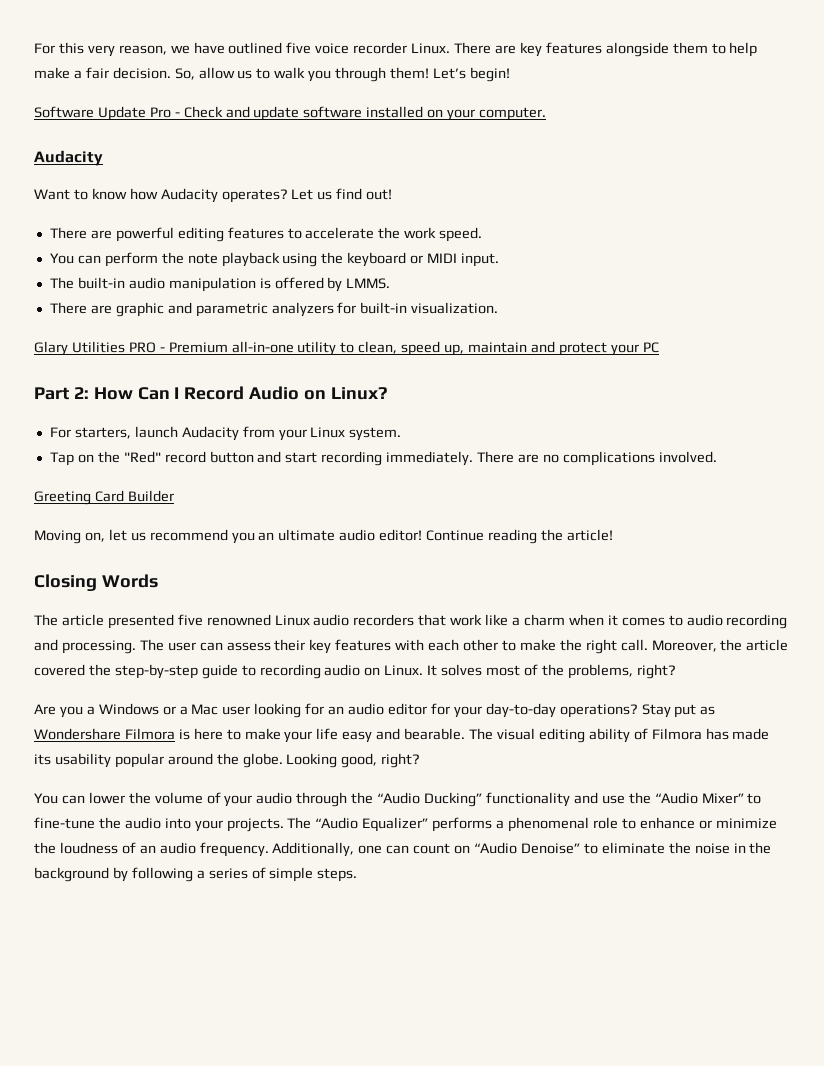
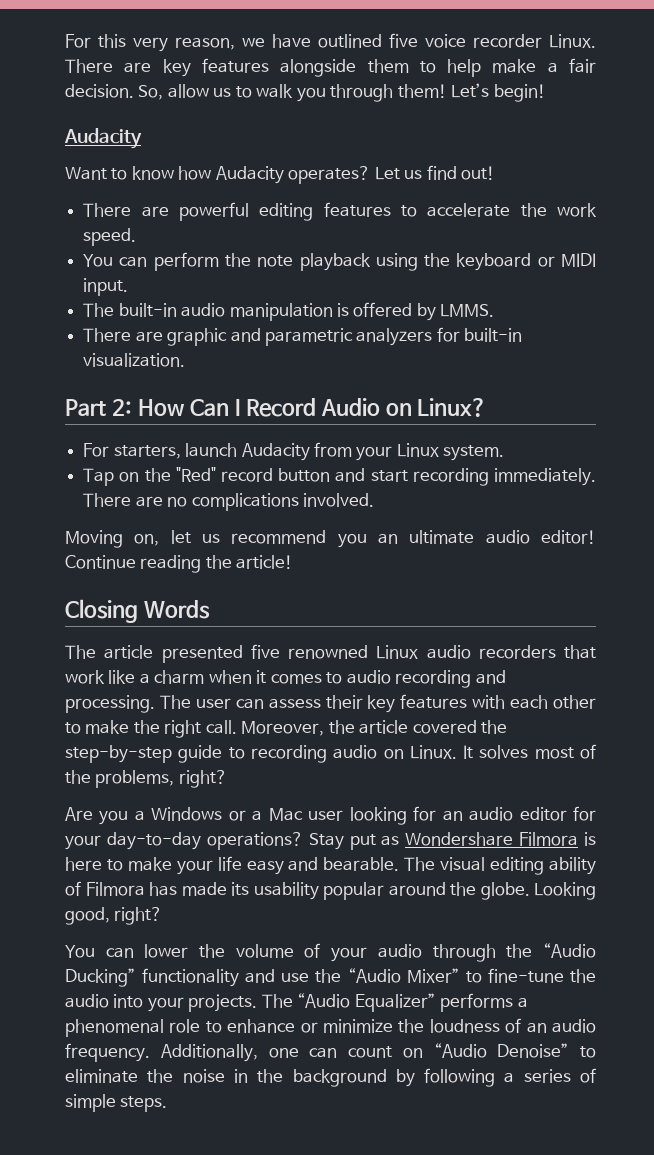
- Software Update Pro - Check and update software installed on your computer.
- Glary Utilities PRO - Premium all-in-one utility to clean, speed up, maintain and protect your PC
- Greeting Card Builder

